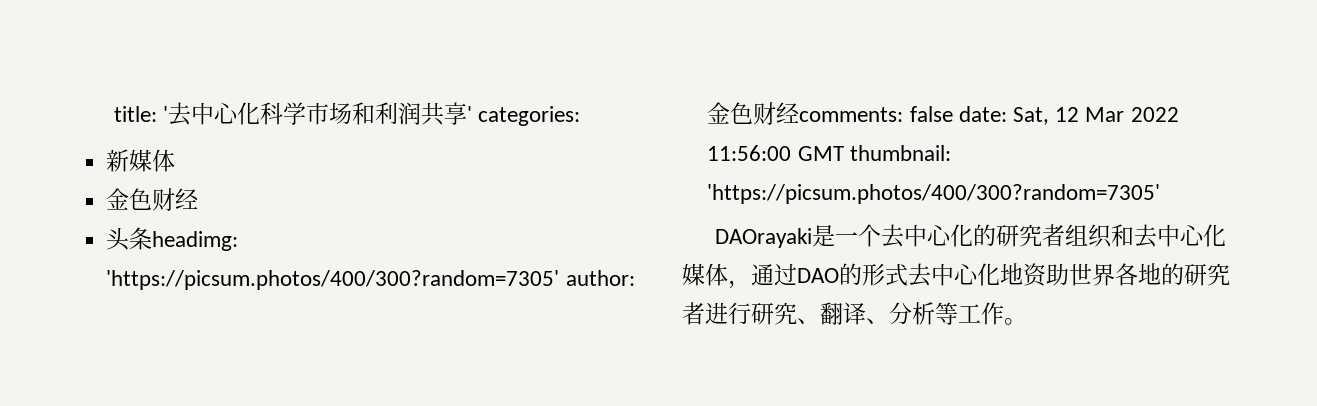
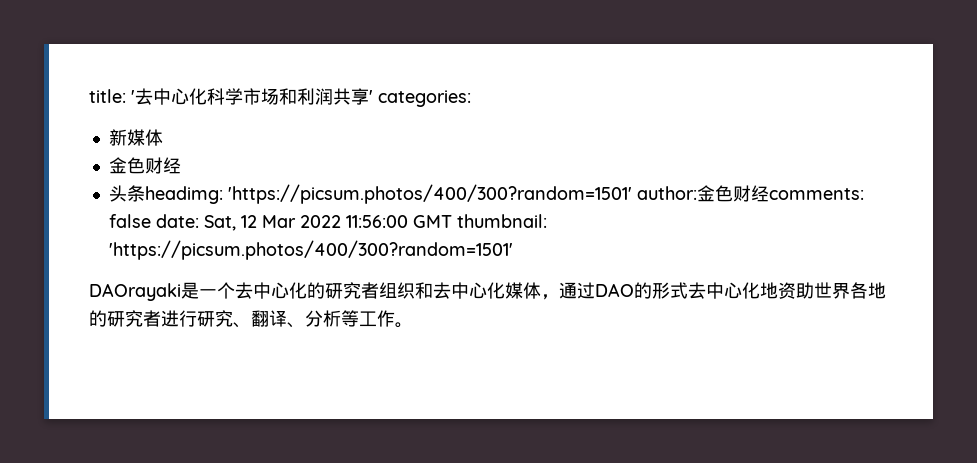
- 头条headimg: 'https://picsum.photos/400/300?random=7305' author:金色财经comments: false date: Sat, 12 Mar 2022 11:56:00 GMT thumbnail: 'https://picsum.photos/400/300?random=7305'
+ 头条headimg: 'https://picsum.photos/400/300?random=1501' author:金色财经comments: false date: Sat, 12 Mar 2022 11:56:00 GMT thumbnail: 'https://picsum.photos/400/300?random=1501'

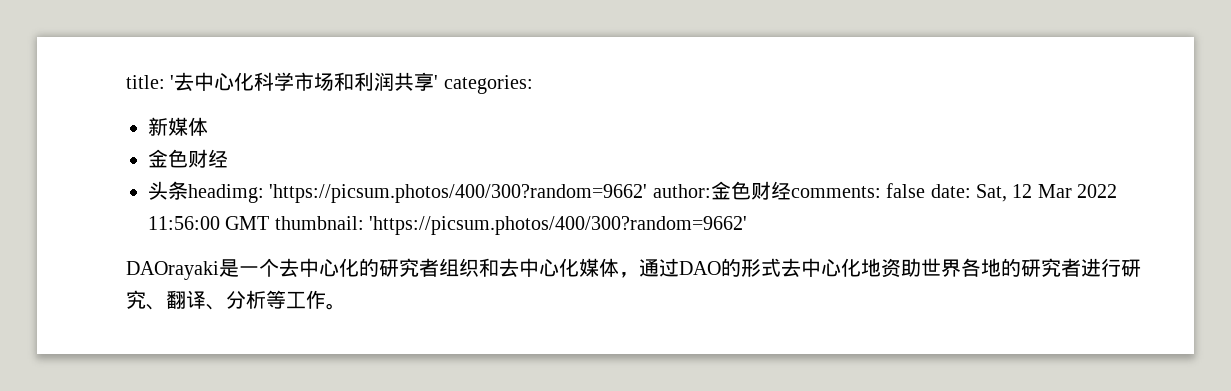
- 头条headimg: 'https://picsum.photos/400/300?random=1501' author:金色财经comments: false date: Sat, 12 Mar 2022 11:56:00 GMT thumbnail: 'https://picsum.photos/400/300?random=1501'
+ 头条headimg: 'https://picsum.photos/400/300?random=9662' author:金色财经comments: false date: Sat, 12 Mar 2022 11:56:00 GMT thumbnail: 'https://picsum.photos/400/300?random=9662'

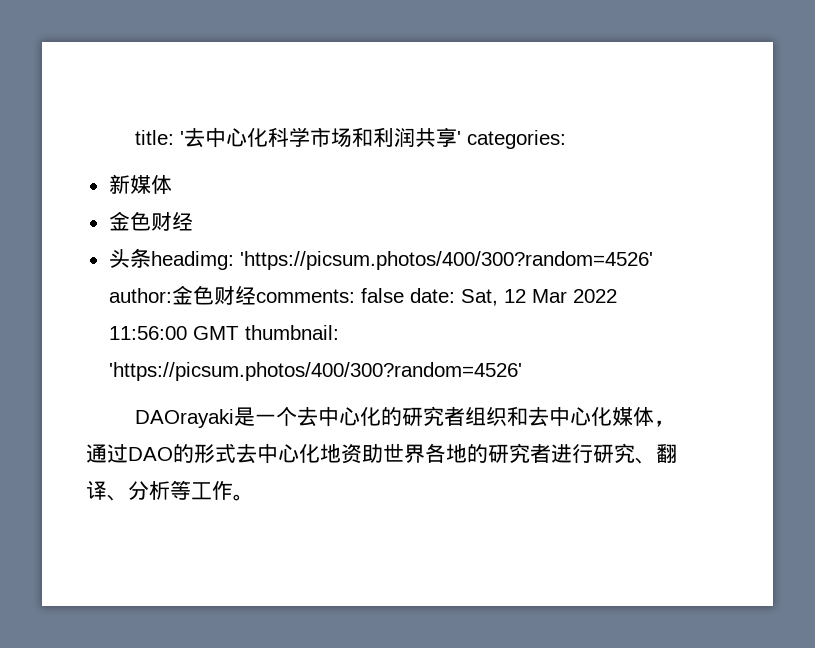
- 头条headimg: 'https://picsum.photos/400/300?random=9662' author:金色财经comments: false date: Sat, 12 Mar 2022 11:56:00 GMT thumbnail: 'https://picsum.photos/400/300?random=9662'
+ 头条headimg: 'https://picsum.photos/400/300?random=4526' author:金色财经comments: false date: Sat, 12 Mar 2022 11:56:00 GMT thumbnail: 'https://picsum.photos/400/300?random=4526'

